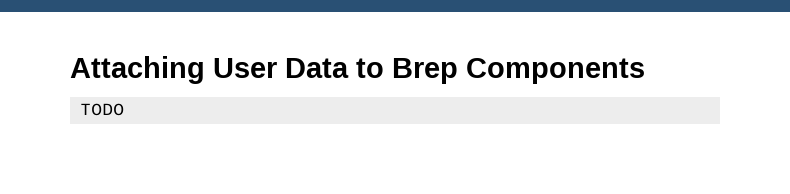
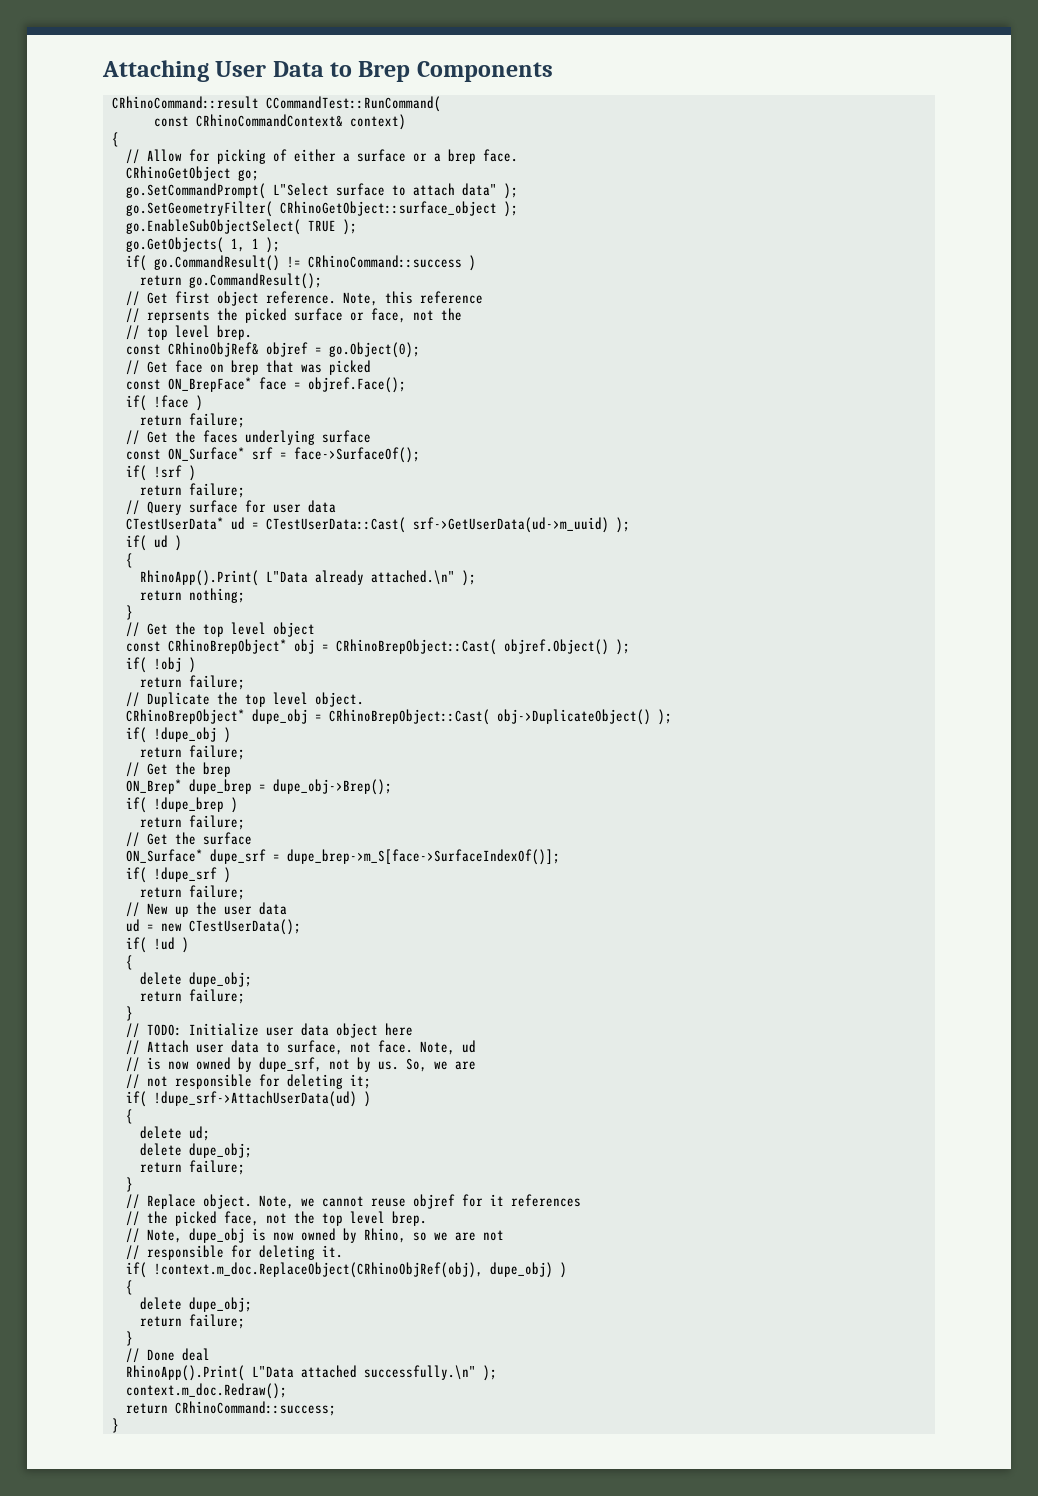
- TODO
+ CRhinoCommand::result CCommandTest::RunCommand(
+ const CRhinoCommandContext& context)
+ {
+ // Allow for picking of either a surface or a brep face.
+ CRhinoGetObject go;
+ go.SetCommandPrompt( L"Select surface to attach data" );
+ go.SetGeometryFilter( CRhinoGetObject::surface_object );
+ go.EnableSubObjectSelect( TRUE );
+ go.GetObjects( 1, 1 );
+ if( go.CommandResult() != CRhinoCommand::success )
+ return go.CommandResult();
+ // Get first object reference. Note, this reference
+ // reprsents the picked surface or face, not the
+ // top level brep.
+ const CRhinoObjRef& objref = go.Object(0);
+ // Get face on brep that was picked
+ const ON_BrepFace* face = objref.Face();
+ if( !face )
+ return failure;
+ // Get the faces underlying surface
+ const ON_Surface* srf = face->SurfaceOf();
+ if( !srf )
+ return failure;
+ // Query surface for user data
+ CTestUserData* ud = CTestUserData::Cast( srf->GetUserData(ud->m_uuid) );
+ if( ud )
+ {
+ RhinoApp().Print( L"Data already attached.\n" );
+ return nothing;
+ }
+ // Get the top level object
+ const CRhinoBrepObject* obj = CRhinoBrepObject::Cast( objref.Object() );
+ if( !obj )
+ return failure;
+ // Duplicate the top level object.
+ CRhinoBrepObject* dupe_obj = CRhinoBrepObject::Cast( obj->DuplicateObject() );
+ if( !dupe_obj )
+ return failure;
+ // Get the brep
+ ON_Brep* dupe_brep = dupe_obj->Brep();
+ if( !dupe_brep )
+ return failure;
+ // Get the surface
+ ON_Surface* dupe_srf = dupe_brep->m_S[face->SurfaceIndexOf()];
+ if( !dupe_srf )
+ return failure;
+ // New up the user data
+ ud = new CTestUserData();
+ if( !ud )
+ {
+ delete dupe_obj;
+ return failure;
+ }
+ // TODO: Initialize user data object here
+ // Attach user data to surface, not face. Note, ud
+ // is now owned by dupe_srf, not by us. So, we are
+ // not responsible for deleting it;
+ if( !dupe_srf->AttachUserData(ud) )
+ {
+ delete ud;
+ delete dupe_obj;
+ return failure;
+ }
+ // Replace object. Note, we cannot reuse objref for it references
+ // the picked face, not the top level brep.
+ // Note, dupe_obj is now owned by Rhino, so we are not
+ // responsible for deleting it.
+ if( !context.m_doc.ReplaceObject(CRhinoObjRef(obj), dupe_obj) )
+ {
+ delete dupe_obj;
+ return failure;
+ }
+ // Done deal
+ RhinoApp().Print( L"Data attached successfully.\n" );
+ context.m_doc.Redraw();
+ return CRhinoCommand::success;
+ }

